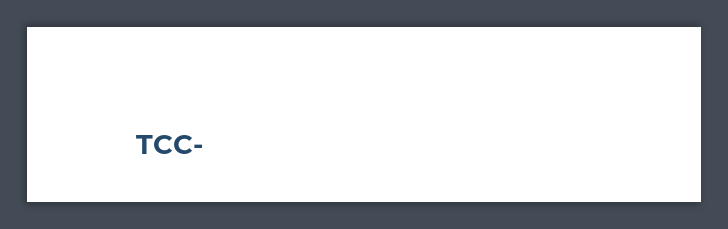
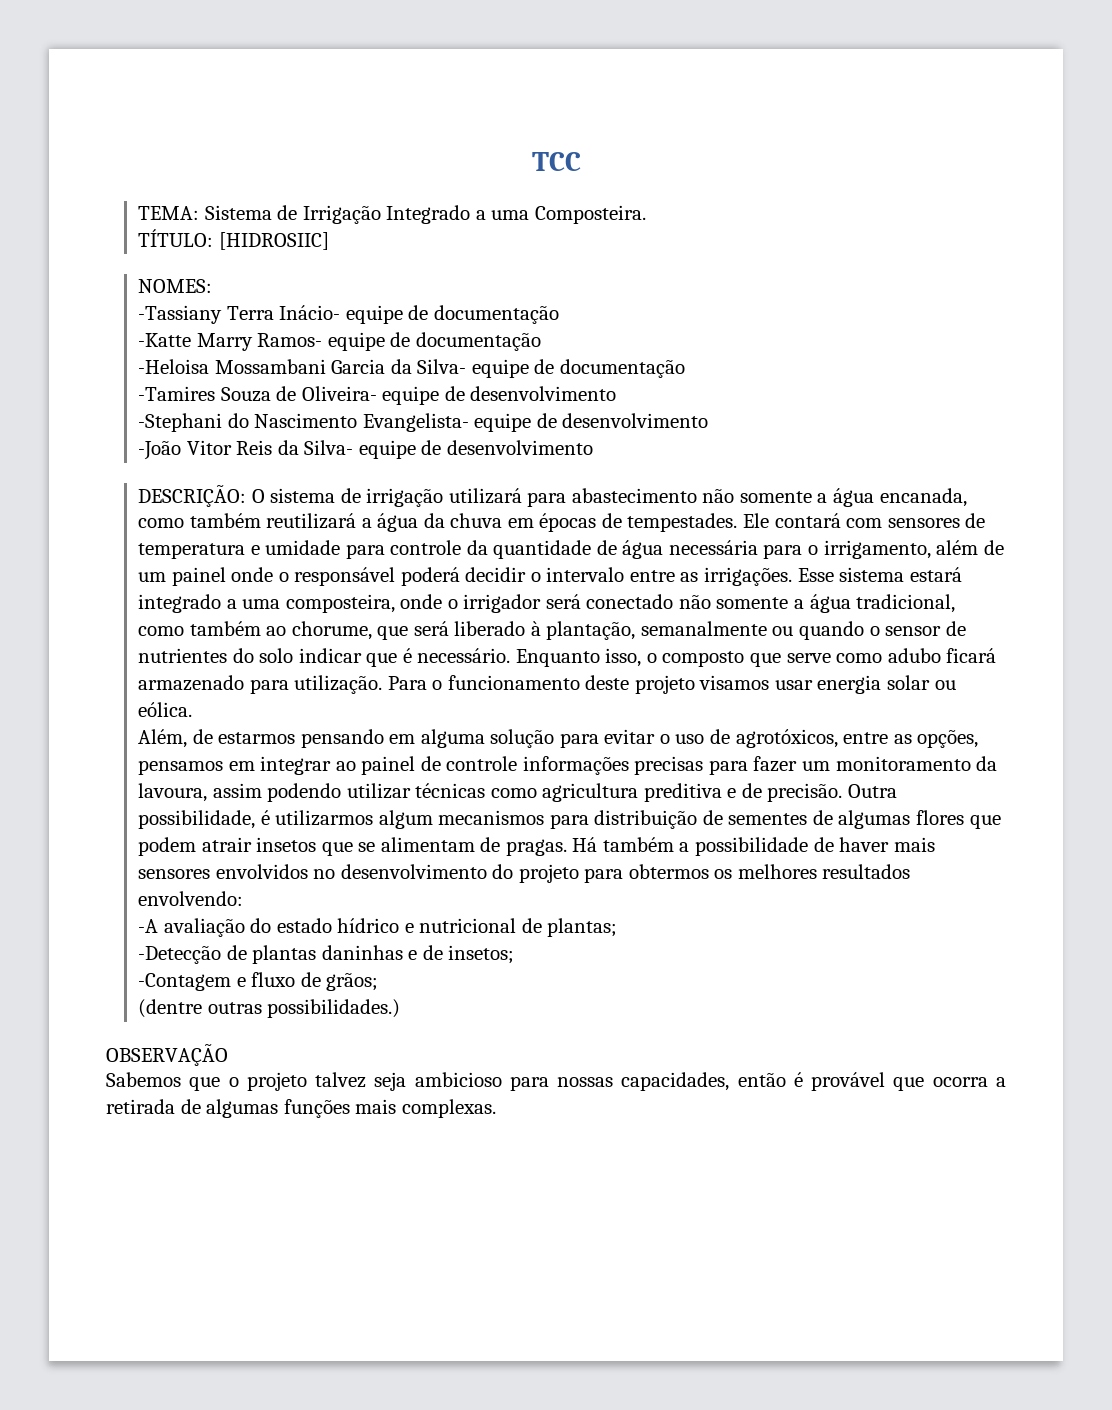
- TCC-
+ TCC
+ TEMA: Sistema de Irrigação Integrado a uma Composteira.
+ TÍTULO: [HIDROSIIC]
+ NOMES:
+ -Tassiany Terra Inácio- equipe de documentação
+ -Katte Marry Ramos- equipe de documentação
+ -Heloisa Mossambani Garcia da Silva- equipe de documentação
+ -Tamires Souza de Oliveira- equipe de desenvolvimento
+ -Stephani do Nascimento Evangelista- equipe de desenvolvimento
+ -João Vitor Reis da Silva- equipe de desenvolvimento
+ DESCRIÇÃO: O sistema de irrigação utilizará para abastecimento não somente a água encanada, como também reutilizará a água da chuva em épocas de tempestades. Ele contará com sensores de temperatura e umidade para controle da quantidade de água necessária para o irrigamento, além de um painel onde o responsável poderá decidir o intervalo entre as irrigações. Esse sistema estará integrado a uma composteira, onde o irrigador será conectado não somente a água tradicional, como também ao chorume, que será liberado à plantação, semanalmente ou quando o sensor de nutrientes do solo indicar que é necessário. Enquanto isso, o composto que serve como adubo ficará armazenado para utilização. Para o funcionamento deste projeto visamos usar energia solar ou eólica.
+ Além, de estarmos pensando em alguma solução para evitar o uso de agrotóxicos, entre as opções, pensamos em integrar ao painel de controle informações precisas para fazer um monitoramento da lavoura, assim podendo utilizar técnicas como agricultura preditiva e de precisão. Outra possibilidade, é utilizarmos algum mecanismos para distribuição de sementes de algumas flores que podem atrair insetos que se alimentam de pragas. Há também a possibilidade de haver mais sensores envolvidos no desenvolvimento do projeto para obtermos os melhores resultados envolvendo:
+ -A avaliação do estado hídrico e nutricional de plantas;
+ -Detecção de plantas daninhas e de insetos;
+ -Contagem e fluxo de grãos;
+ (dentre outras possibilidades.)
+ OBSERVAÇÃO
+ Sabemos que o projeto talvez seja ambicioso para nossas capacidades, então é provável que ocorra a retirada de algumas funções mais complexas.

